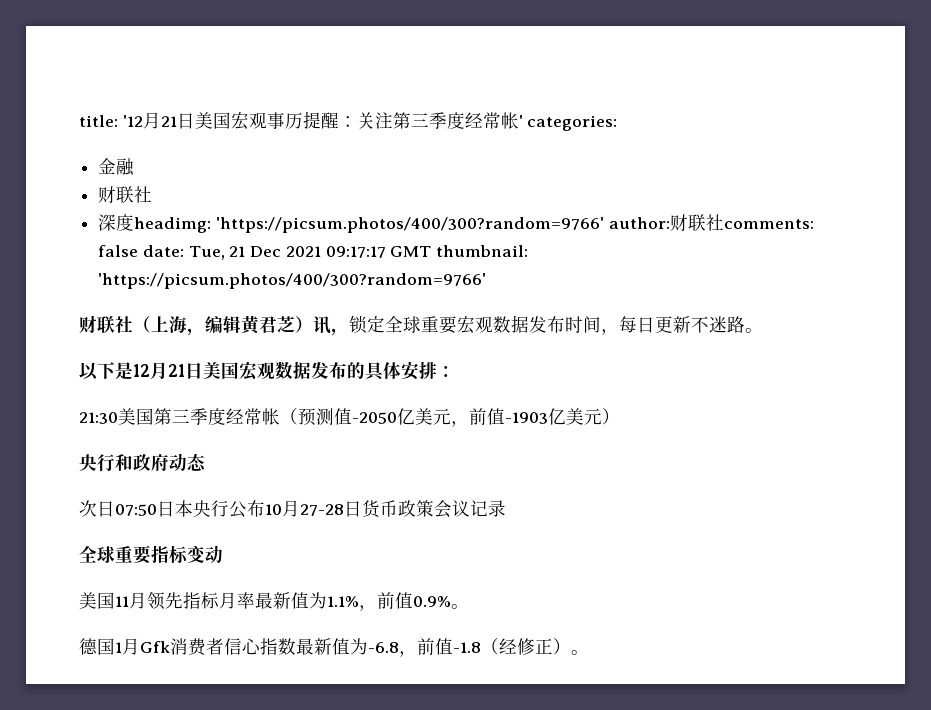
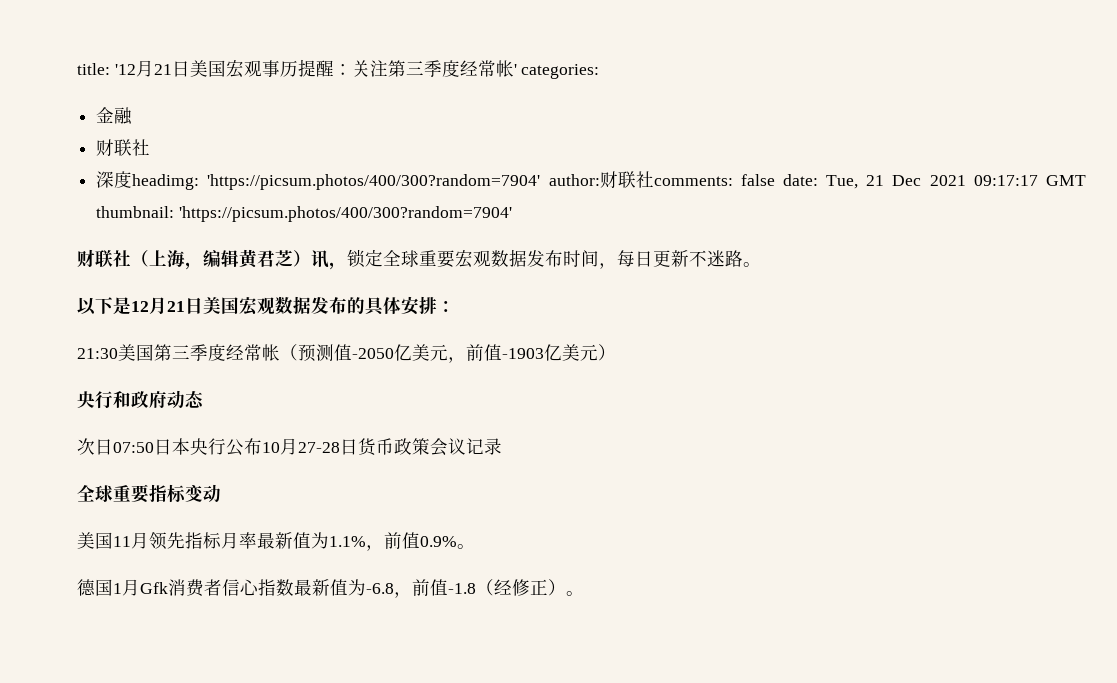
- 深度headimg: 'https://picsum.photos/400/300?random=9766' author:财联社comments: false date: Tue, 21 Dec 2021 09:17:17 GMT thumbnail: 'https://picsum.photos/400/300?random=9766'
+ 深度headimg: 'https://picsum.photos/400/300?random=7904' author:财联社comments: false date: Tue, 21 Dec 2021 09:17:17 GMT thumbnail: 'https://picsum.photos/400/300?random=7904'

